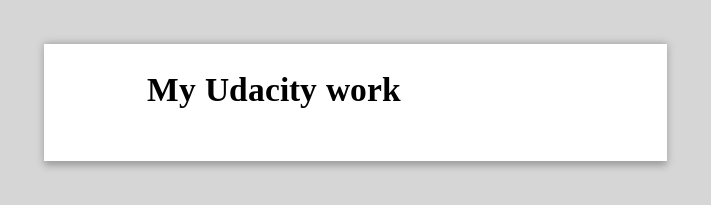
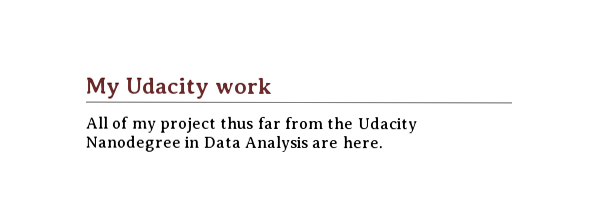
+ All of my project thus far from the Udacity Nanodegree in Data Analysis are here.

